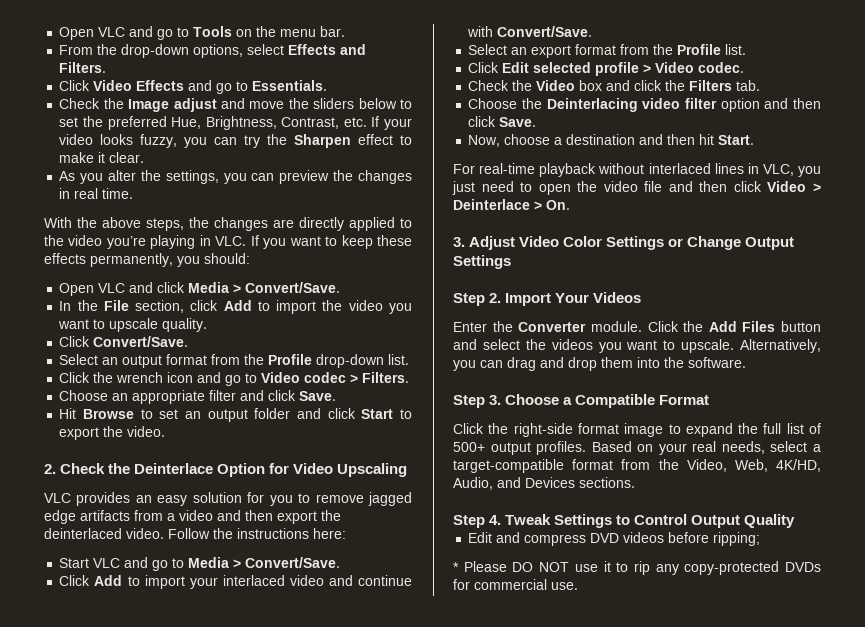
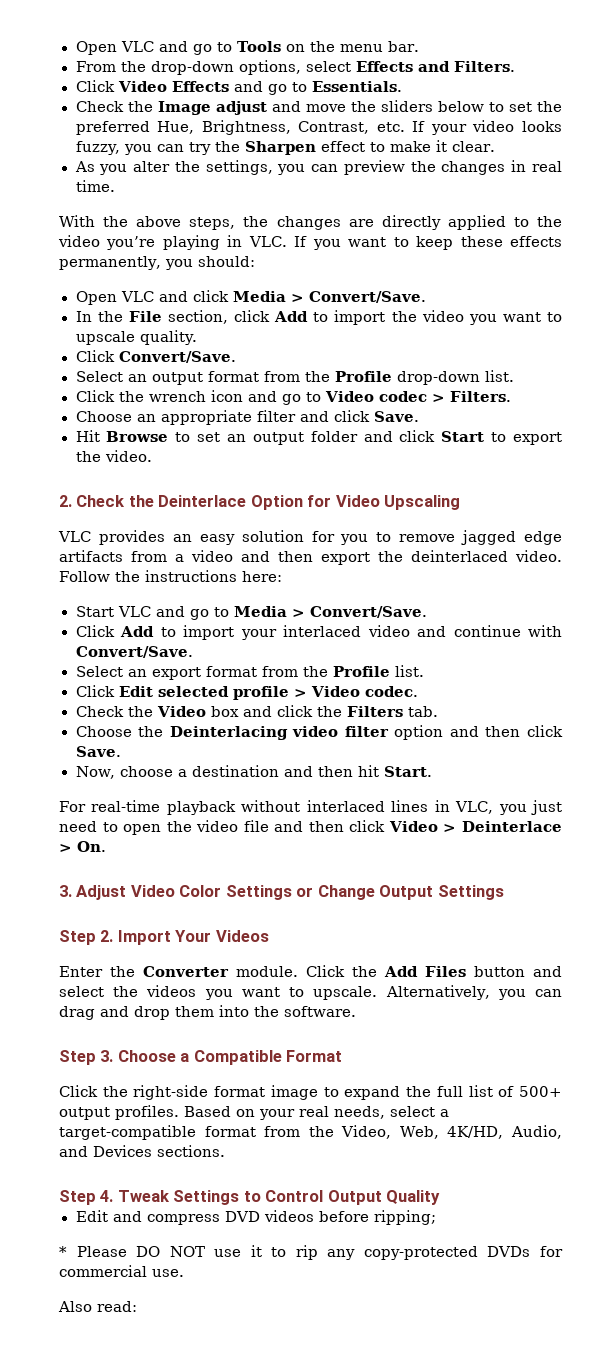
+ Also read:

